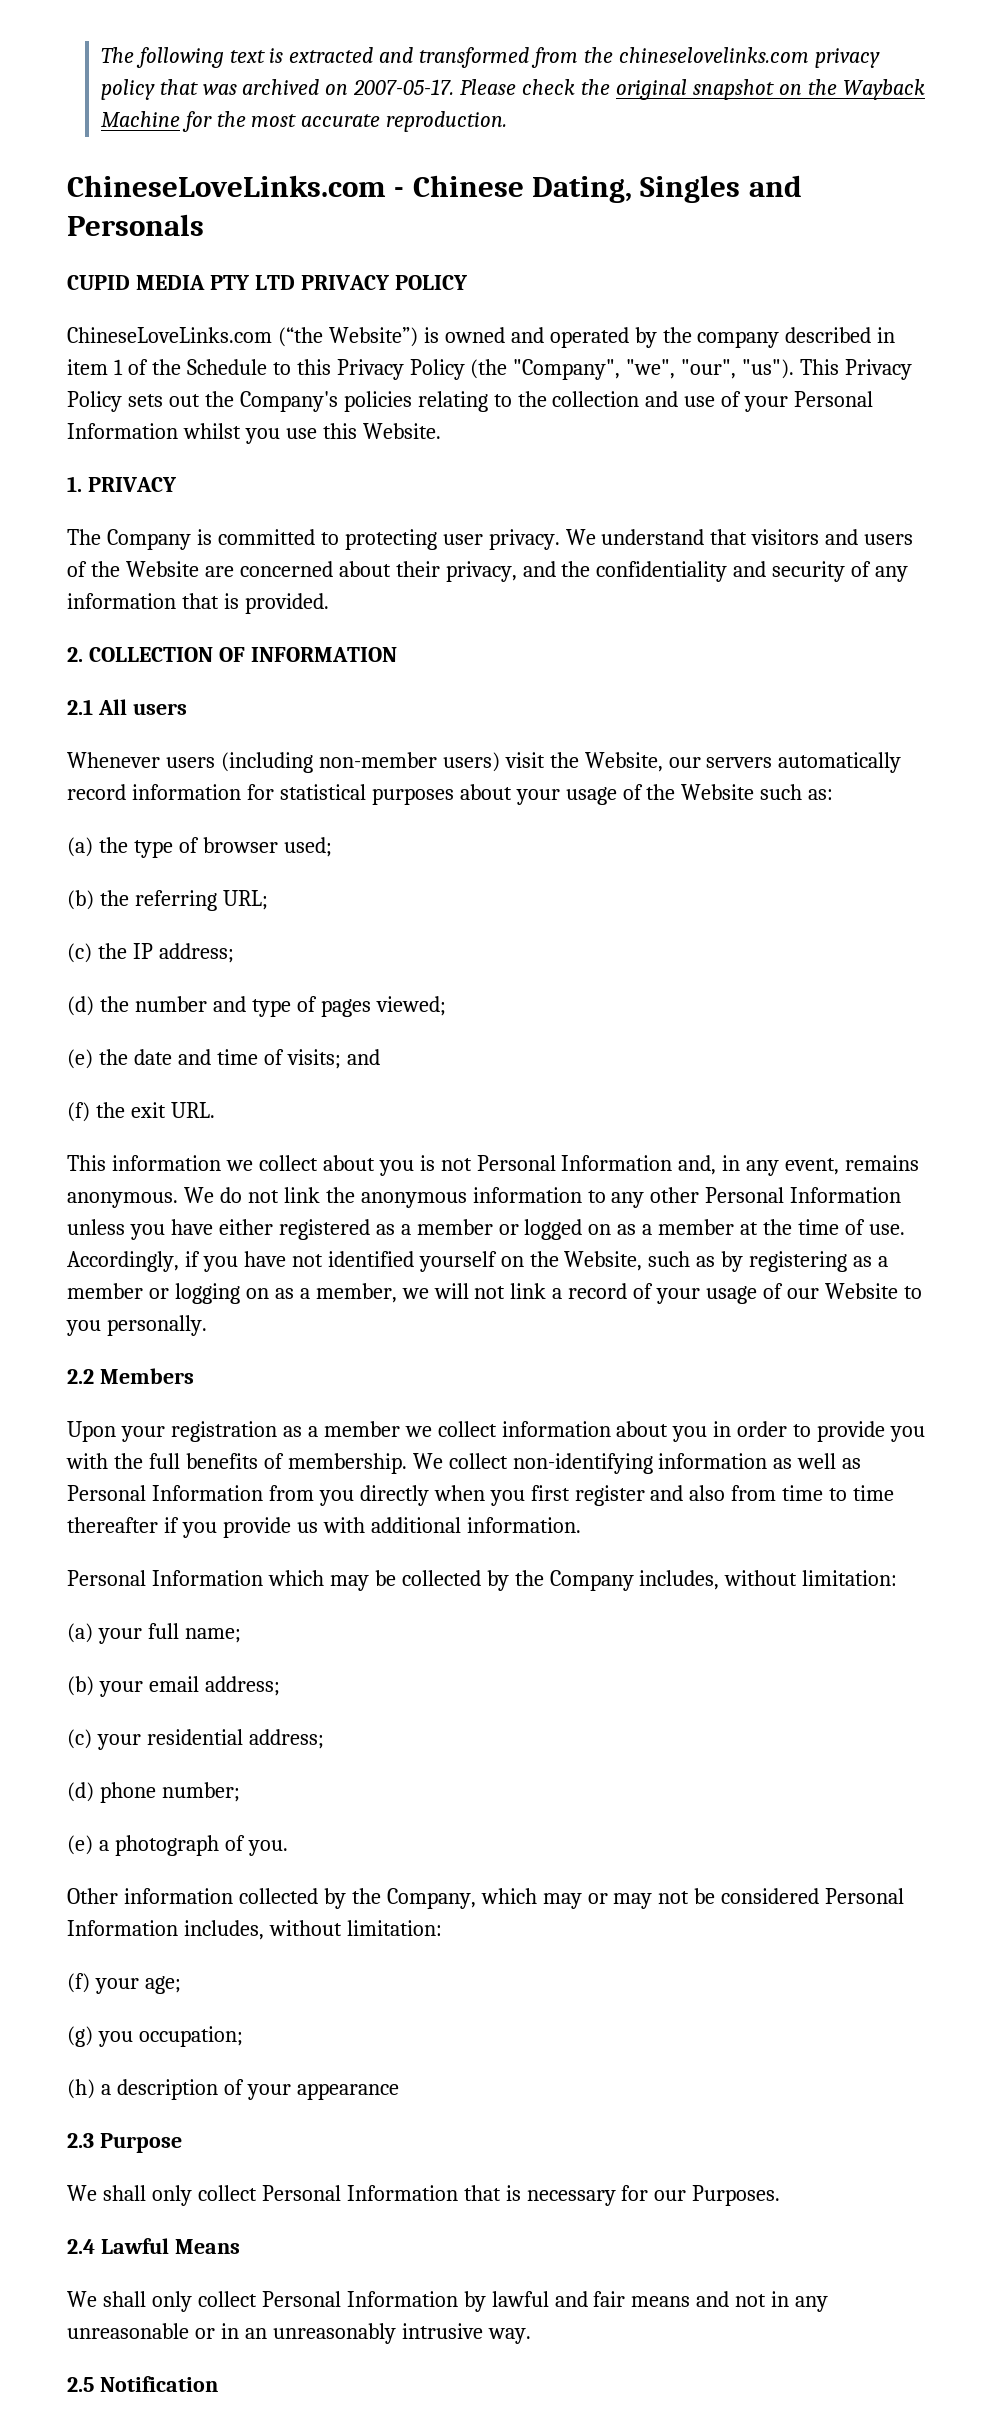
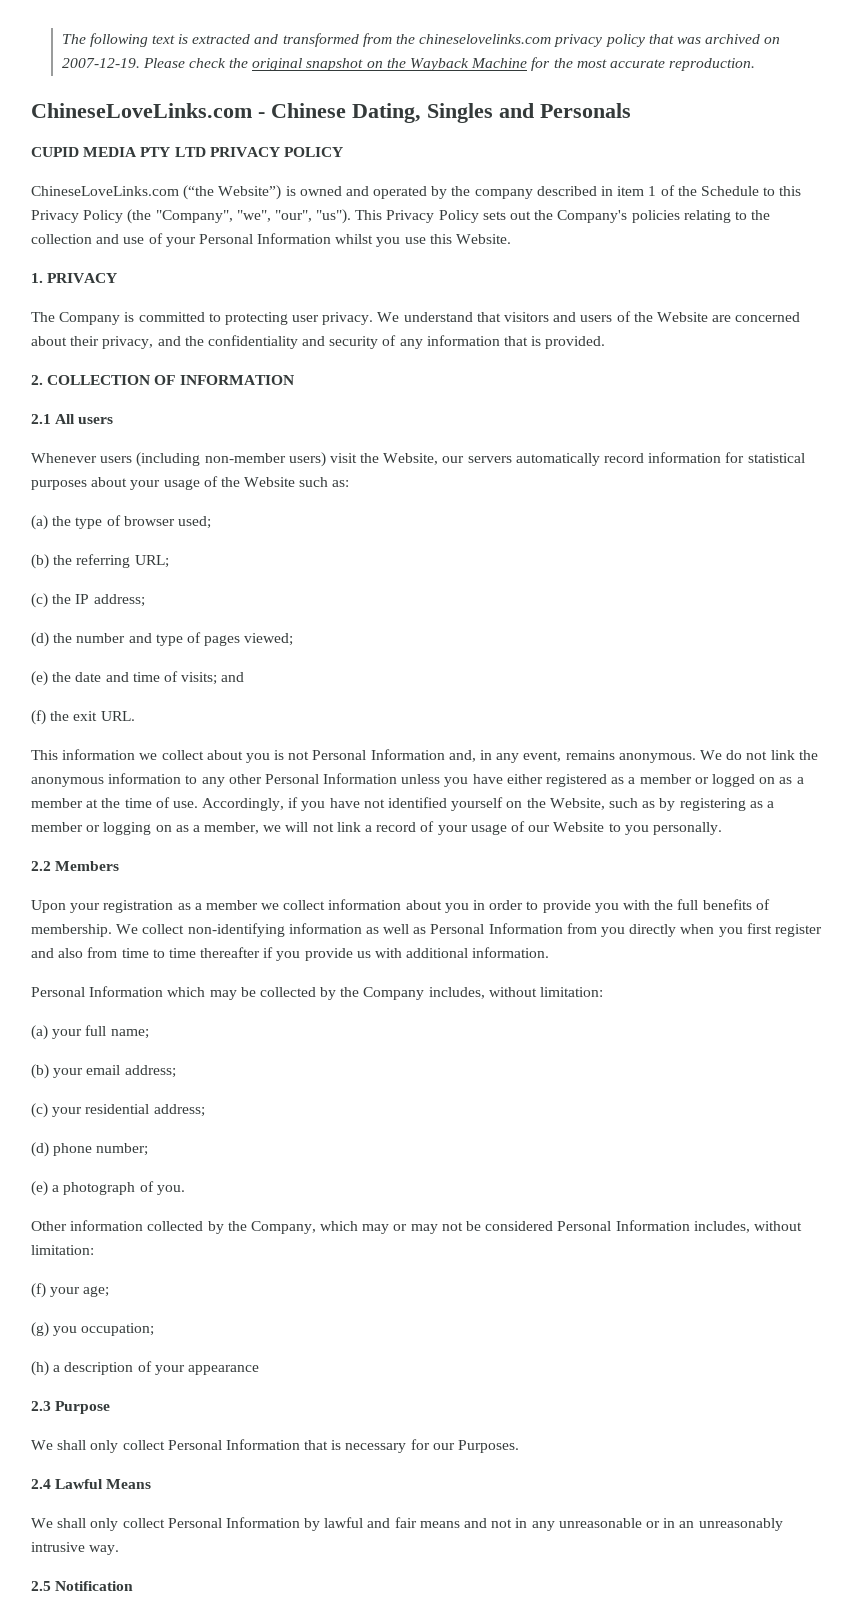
- The following text is extracted and transformed from the chineselovelinks.com privacy policy that was archived on 2007-05-17.
+ The following text is extracted and transformed from the chineselovelinks.com privacy policy that was archived on 2007-12-19.

